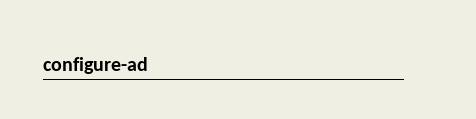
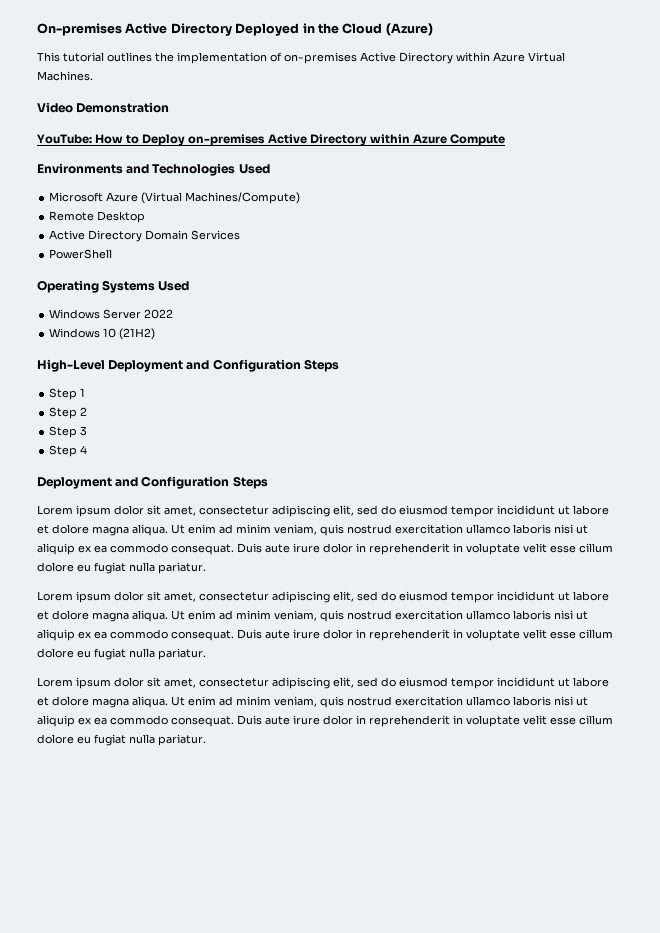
- configure-ad
+ On-premises Active Directory Deployed in the Cloud (Azure)
+ This tutorial outlines the implementation of on-premises Active Directory within Azure Virtual Machines.
+ Video Demonstration
+ YouTube: How to Deploy on-premises Active Directory within Azure Compute
+ Environments and Technologies Used
+ Microsoft Azure (Virtual Machines/Compute)
+ Remote Desktop
+ Active Directory Domain Services
+ PowerShell
+ Operating Systems Used
+ Windows Server 2022
+ Windows 10 (21H2)
+ High-Level Deployment and Configuration Steps
+ Step 1
+ Step 2
+ Step 3
+ Step 4
+ Deployment and Configuration Steps
+ Lorem ipsum dolor sit amet, consectetur adipiscing elit, sed do eiusmod tempor incididunt ut labore et dolore magna aliqua. Ut enim ad minim veniam, quis nostrud exercitation ullamco laboris nisi ut aliquip ex ea commodo consequat. Duis aute irure dolor in reprehenderit in voluptate velit esse cillum dolore eu fugiat nulla pariatur.
+ Lorem ipsum dolor sit amet, consectetur adipiscing elit, sed do eiusmod tempor incididunt ut labore et dolore magna aliqua. Ut enim ad minim veniam, quis nostrud exercitation ullamco laboris nisi ut aliquip ex ea commodo consequat. Duis aute irure dolor in reprehenderit in voluptate velit esse cillum dolore eu fugiat nulla pariatur.
+ Lorem ipsum dolor sit amet, consectetur adipiscing elit, sed do eiusmod tempor incididunt ut labore et dolore magna aliqua. Ut enim ad minim veniam, quis nostrud exercitation ullamco laboris nisi ut aliquip ex ea commodo consequat. Duis aute irure dolor in reprehenderit in voluptate velit esse cillum dolore eu fugiat nulla pariatur.

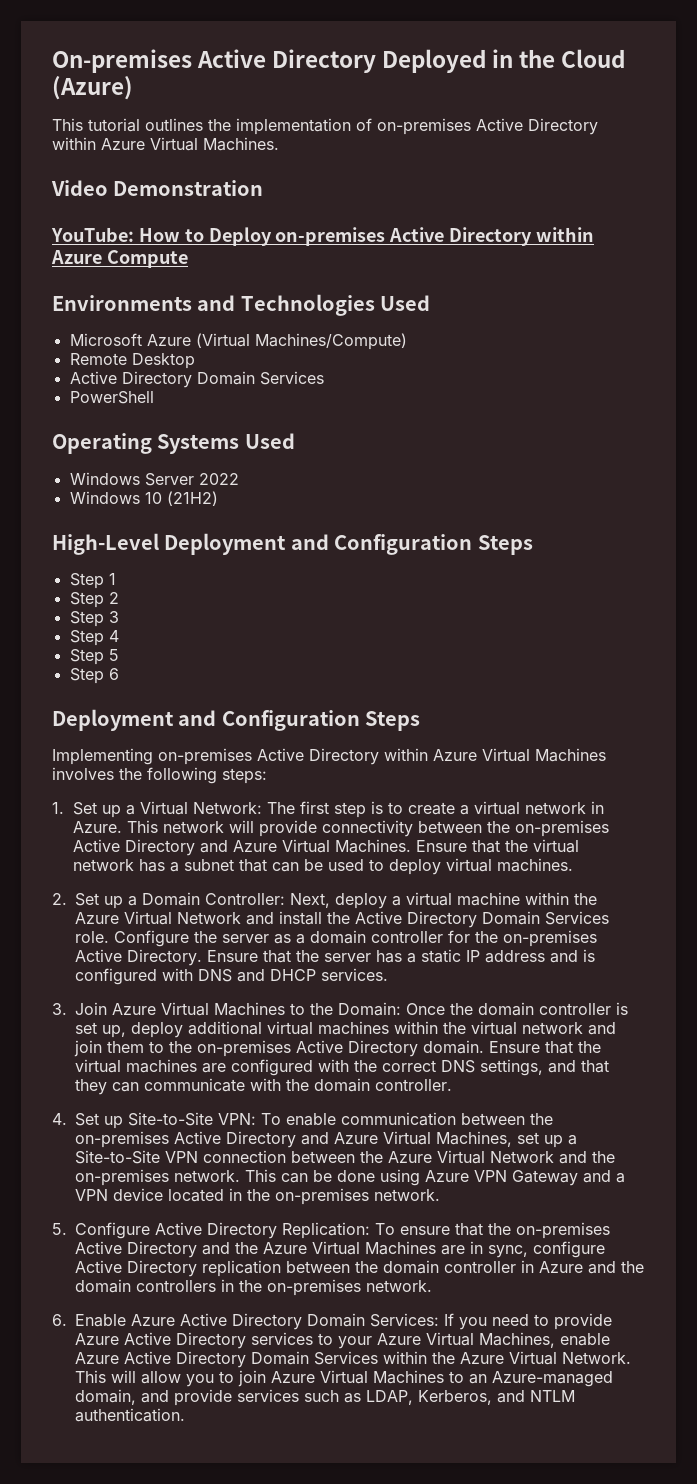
  Step 4
+ Step 5
+ Step 6
  Deployment and Configuration Steps
- Lorem ipsum dolor sit amet, consectetur adipiscing elit, sed do eiusmod tempor incididunt ut labore et dolore magna aliqua. Ut enim ad minim veniam, quis nostrud exercitation ullamco laboris nisi ut aliquip ex ea commodo consequat. Duis aute irure dolor in reprehenderit in voluptate velit esse cillum dolore eu fugiat nulla pariatur.
- Lorem ipsum dolor sit amet, consectetur adipiscing elit, sed do eiusmod tempor incididunt ut labore et dolore magna aliqua. Ut enim ad minim veniam, quis nostrud exercitation ullamco laboris nisi ut aliquip ex ea commodo consequat. Duis aute irure dolor in reprehenderit in voluptate velit esse cillum dolore eu fugiat nulla pariatur.
- Lorem ipsum dolor sit amet, consectetur adipiscing elit, sed do eiusmod tempor incididunt ut labore et dolore magna aliqua. Ut enim ad minim veniam, quis nostrud exercitation ullamco laboris nisi ut aliquip ex ea commodo consequat. Duis aute irure dolor in reprehenderit in voluptate velit esse cillum dolore eu fugiat nulla pariatur.
+ Implementing on-premises Active Directory within Azure Virtual Machines involves the following steps:
+ 1. Set up a Virtual Network: The first step is to create a virtual network in Azure. This network will provide connectivity between the on-premises Active Directory and Azure Virtual Machines. Ensure that the virtual network has a subnet that can be used to deploy virtual machines.
+ 2. Set up a Domain Controller: Next, deploy a virtual machine within the Azure Virtual Network and install the Active Directory Domain Services role. Configure the server as a domain controller for the on-premises Active Directory. Ensure that the server has a static IP address and is configured with DNS and DHCP services.
+ 3. Join Azure Virtual Machines to the Domain: Once the domain controller is set up, deploy additional virtual machines within the virtual network and join them to the on-premises Active Directory domain. Ensure that the virtual machines are configured with the correct DNS settings, and that they can communicate with the domain controller.
+ 4. Set up Site-to-Site VPN: To enable communication between the on-premises Active Directory and Azure Virtual Machines, set up a Site-to-Site VPN connection between the Azure Virtual Network and the on-premises network. This can be done using Azure VPN Gateway and a VPN device located in the on-premises network.
+ 5. Configure Active Directory Replication: To ensure that the on-premises Active Directory and the Azure Virtual Machines are in sync, configure Active Directory replication between the domain controller in Azure and the domain controllers in the on-premises network.
+ 6. Enable Azure Active Directory Domain Services: If you need to provide Azure Active Directory services to your Azure Virtual Machines, enable Azure Active Directory Domain Services within the Azure Virtual Network. This will allow you to join Azure Virtual Machines to an Azure-managed domain, and provide services such as LDAP, Kerberos, and NTLM authentication.

